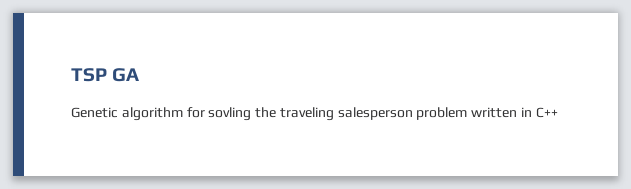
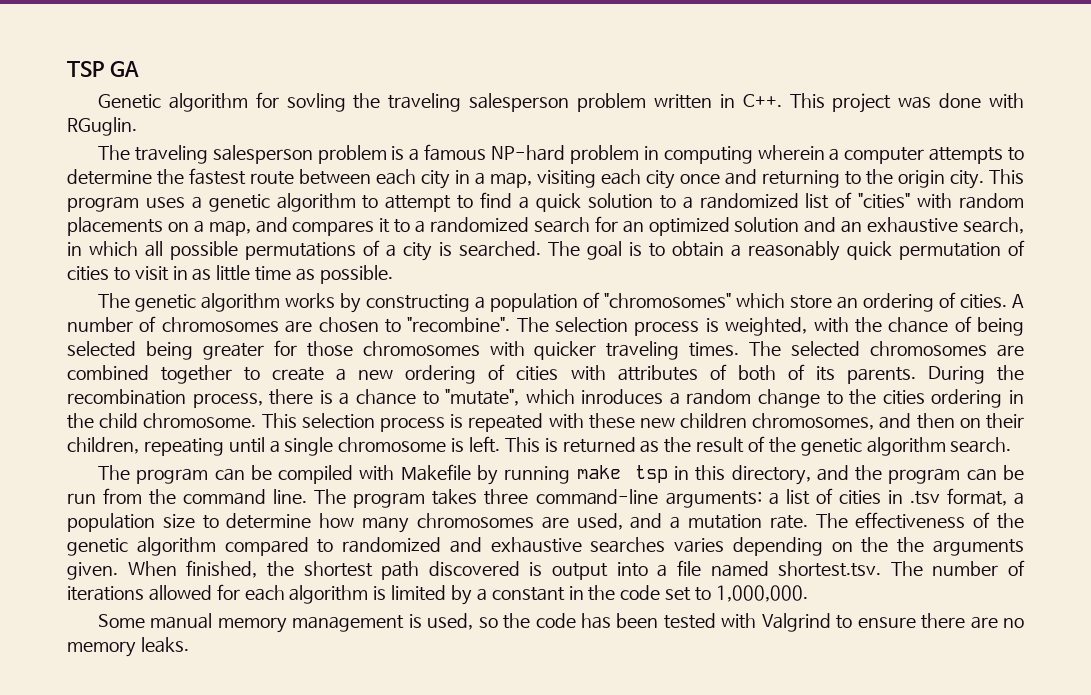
- Genetic algorithm for sovling the traveling salesperson problem written in C++
+ Genetic algorithm for sovling the traveling salesperson problem written in C++. This project was done with RGuglin.
+ The traveling salesperson problem is a famous NP-hard problem in computing wherein a computer attempts to determine the fastest route between each city in a map, visiting each city once and returning to the origin city. This program uses a genetic algorithm to attempt to find a quick solution to a randomized list of "cities" with random placements on a map, and compares it to a randomized search for an optimized solution and an exhaustive search, in which all possible permutations of a city is searched. The goal is to obtain a reasonably quick permutation of cities to visit in as little time as possible.
+ The genetic algorithm works by constructing a population of "chromosomes" which store an ordering of cities. A number of chromosomes are chosen to "recombine". The selection process is weighted, with the chance of being selected being greater for those chromosomes with quicker traveling times. The selected chromosomes are combined together to create a new ordering of cities with attributes of both of its parents. During the recombination process, there is a chance to "mutate", which inroduces a random change to the cities ordering in the child chromosome. This selection process is repeated with these new children chromosomes, and then on their children, repeating until a single chromosome is left. This is returned as the result of the genetic algorithm search.
+ The program can be compiled with Makefile by running make tsp in this directory, and the program can be run from the command line. The program takes three command-line arguments: a list of cities in .tsv format, a population size to determine how many chromosomes are used, and a mutation rate. The effectiveness of the genetic algorithm compared to randomized and exhaustive searches varies depending on the the arguments given. When finished, the shortest path discovered is output into a file named shortest.tsv. The number of iterations allowed for each algorithm is limited by a constant in the code set to 1,000,000.
+ Some manual memory management is used, so the code has been tested with Valgrind to ensure there are no memory leaks.

